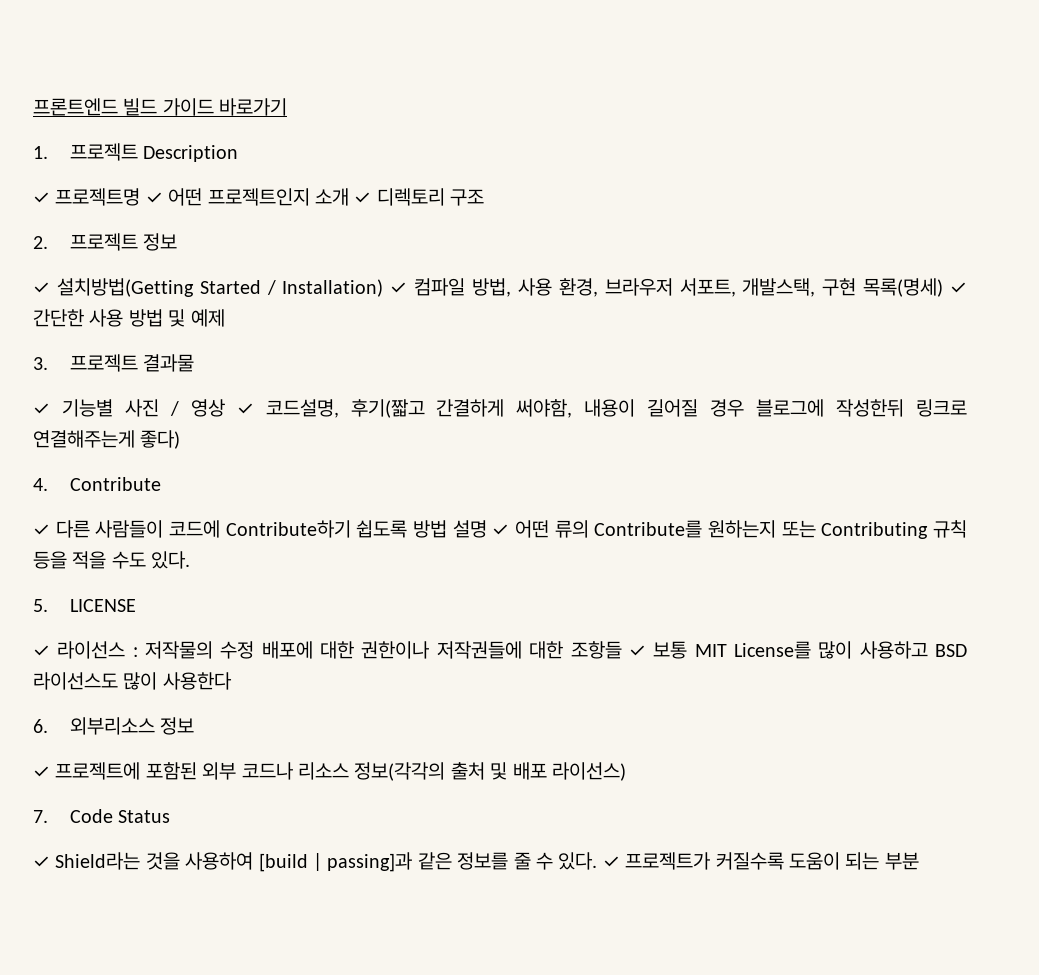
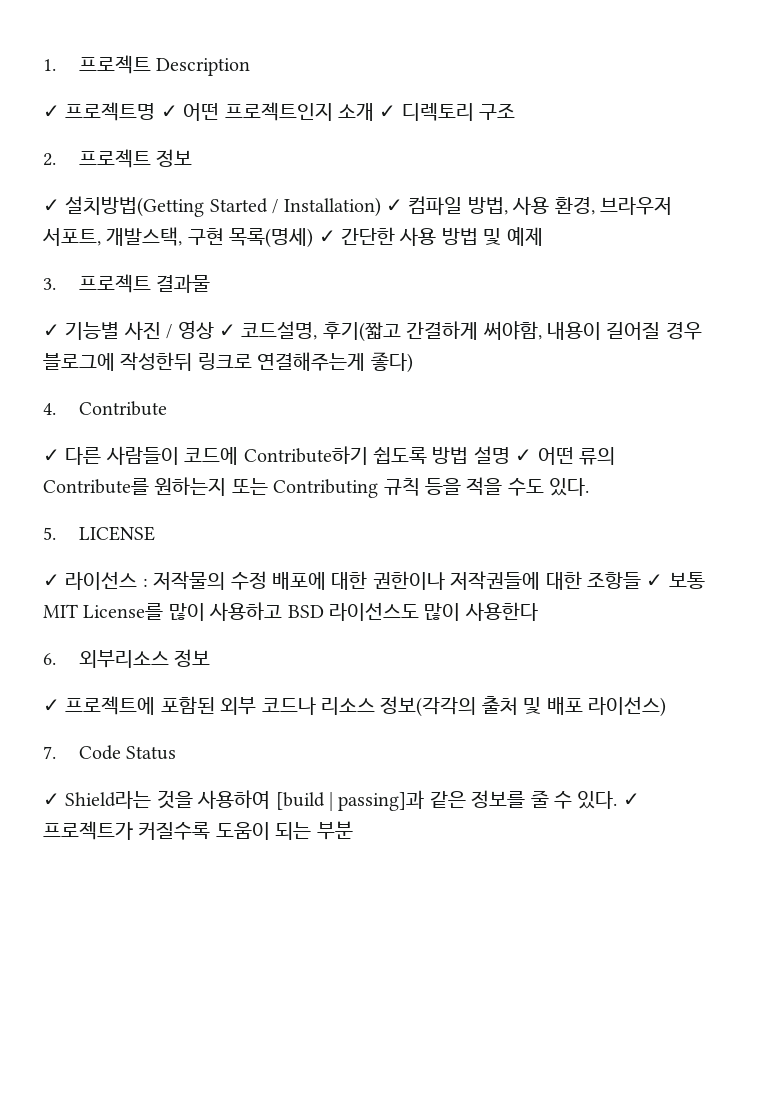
- 프론트엔드 빌드 가이드 바로가기

